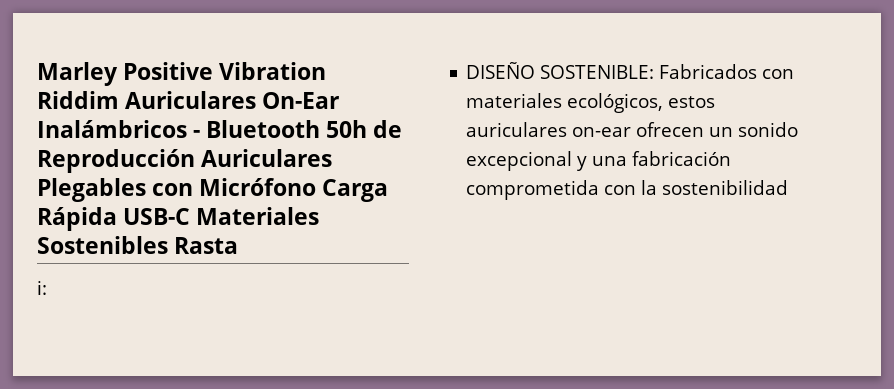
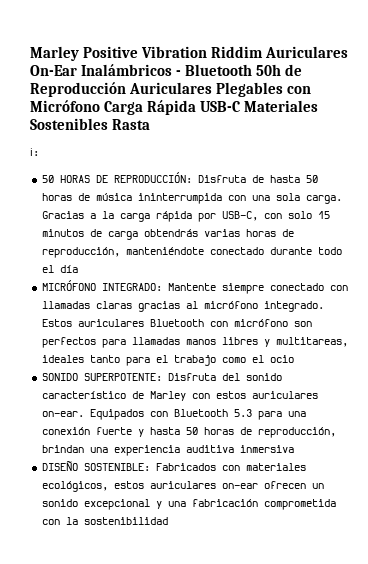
+ 50 HORAS DE REPRODUCCIÓN: Disfruta de hasta 50 horas de música ininterrumpida con una sola carga. Gracias a la carga rápida por USB-C, con solo 15 minutos de carga obtendrás varias horas de reproducción, manteniéndote conectado durante todo el día
+ MICRÓFONO INTEGRADO: Mantente siempre conectado con llamadas claras gracias al micrófono integrado. Estos auriculares Bluetooth con micrófono son perfectos para llamadas manos libres y multitareas, ideales tanto para el trabajo como el ocio
+ SONIDO SUPERPOTENTE: Disfruta del sonido característico de Marley con estos auriculares on-ear. Equipados con Bluetooth 5.3 para una conexión fuerte y hasta 50 horas de reproducción, brindan una experiencia auditiva inmersiva

